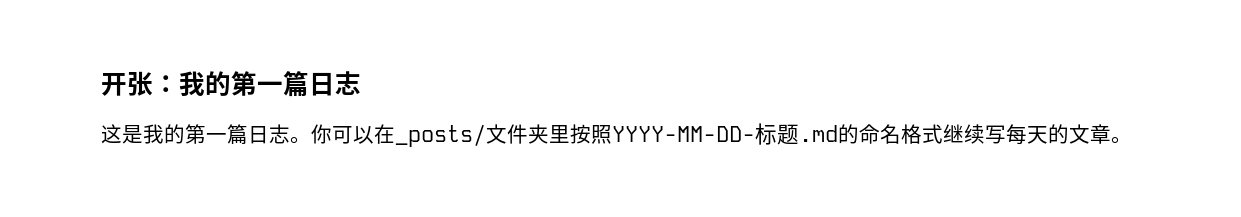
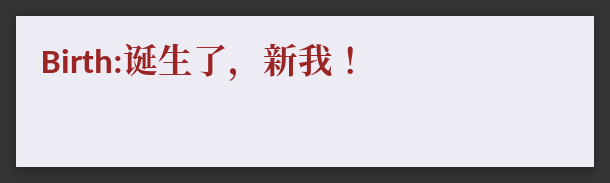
- 开张：我的第一篇日志
- 这是我的第一篇日志。你可以在_posts/文件夹里按照YYYY-MM-DD-标题.md的命名格式继续写每天的文章。
+ Birth:诞生了，新我！

